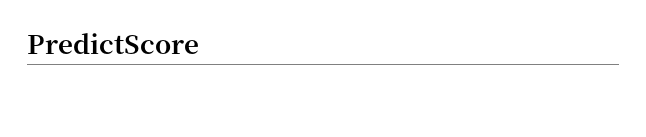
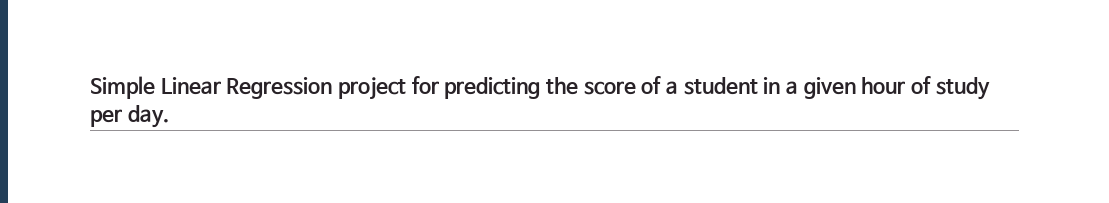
- PredictScore
+ Simple Linear Regression project for predicting the score of a student in a given hour of study per day.

